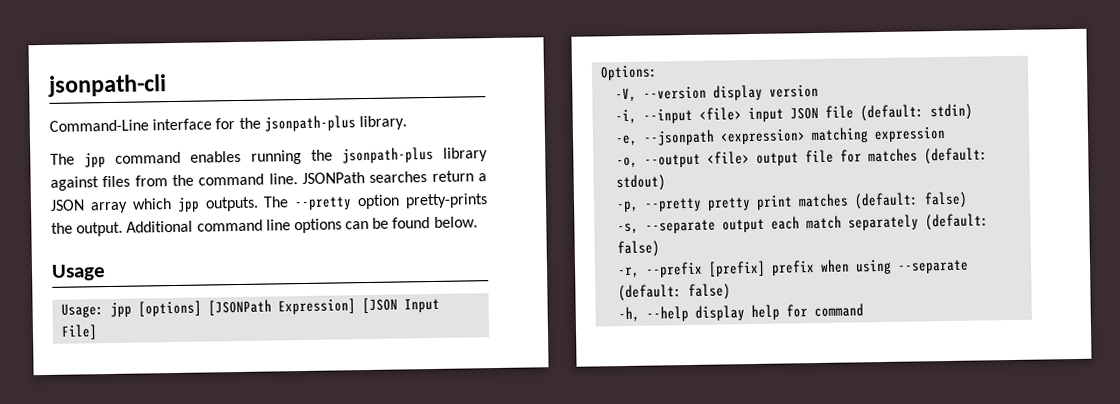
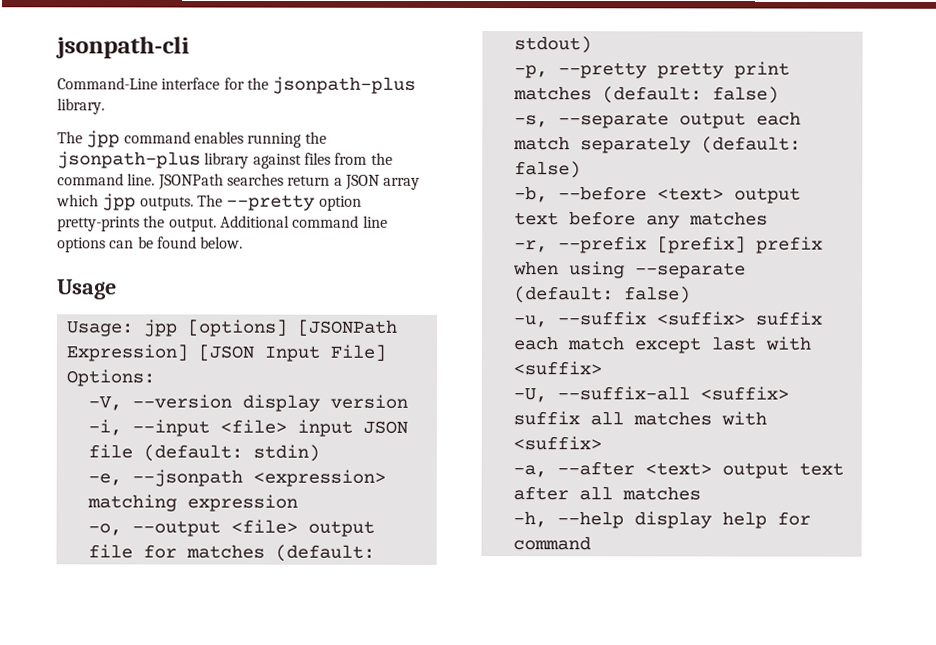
+ -b, --before <text> output text before any matches
+ -u, --suffix <suffix> suffix each match except last with <suffix>
+ -U, --suffix-all <suffix> suffix all matches with <suffix>
+ -a, --after <text> output text after all matches

